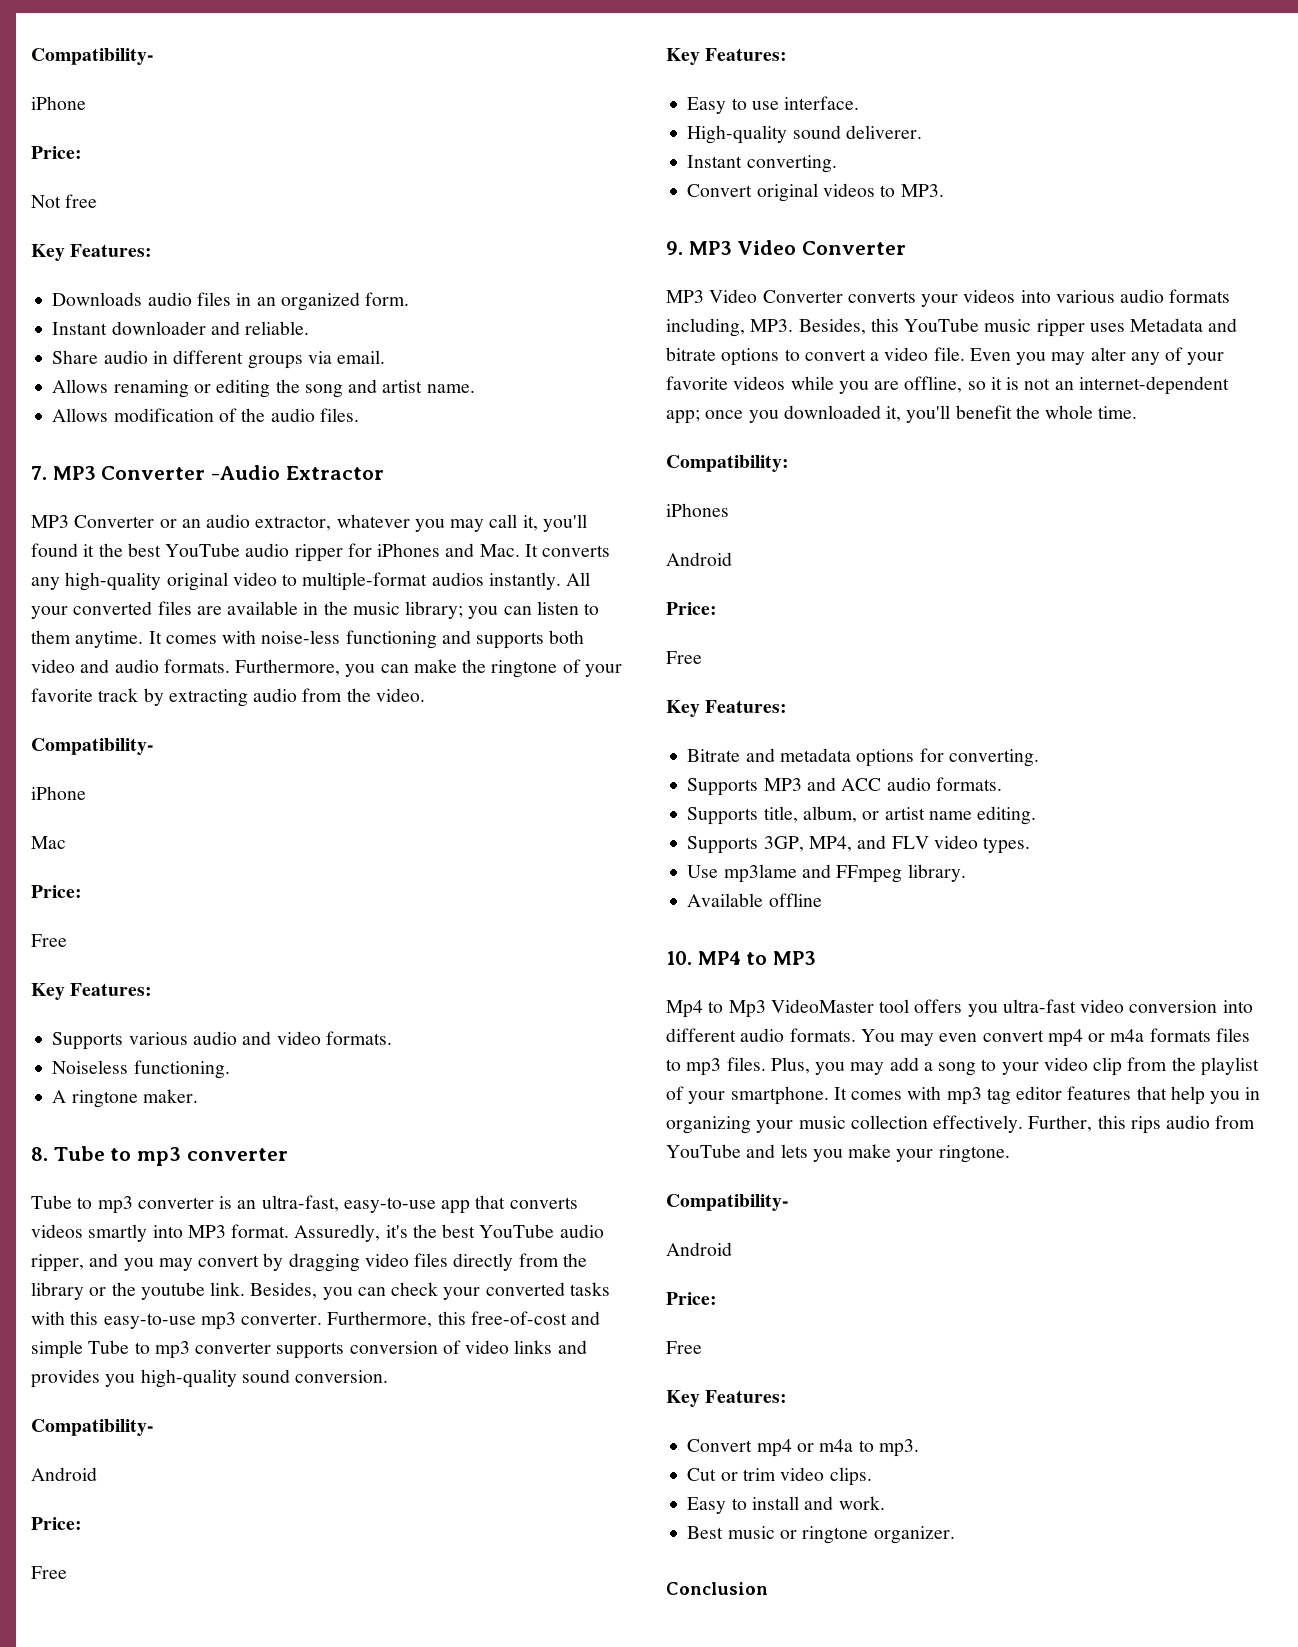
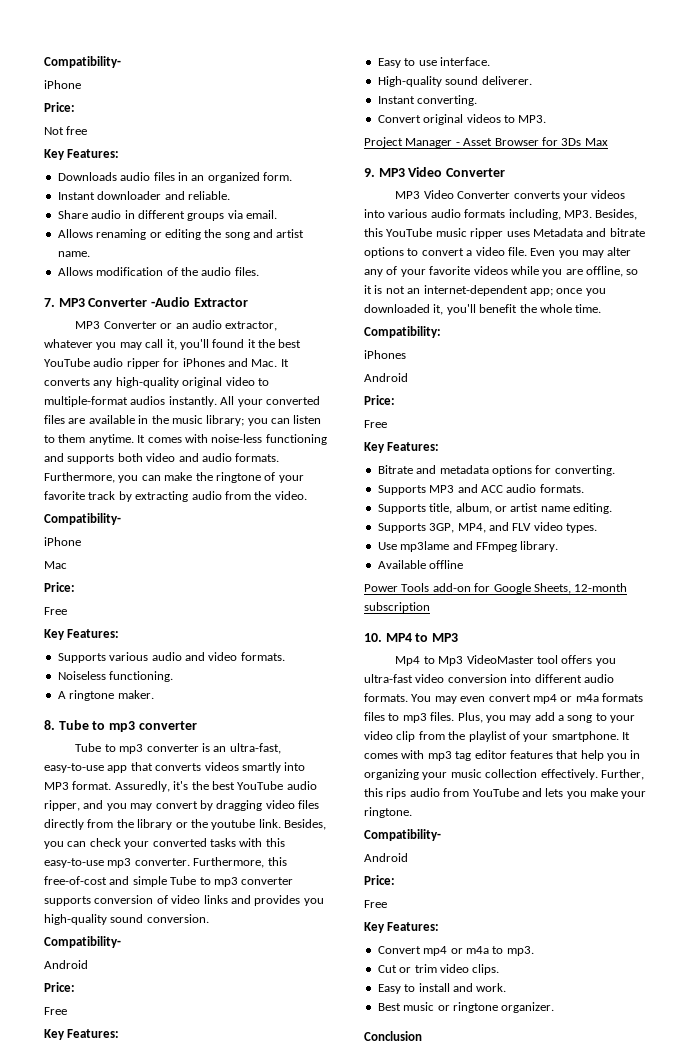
+ Project Manager - Asset Browser for 3Ds Max
+ Power Tools add-on for Google Sheets, 12-month subscription

